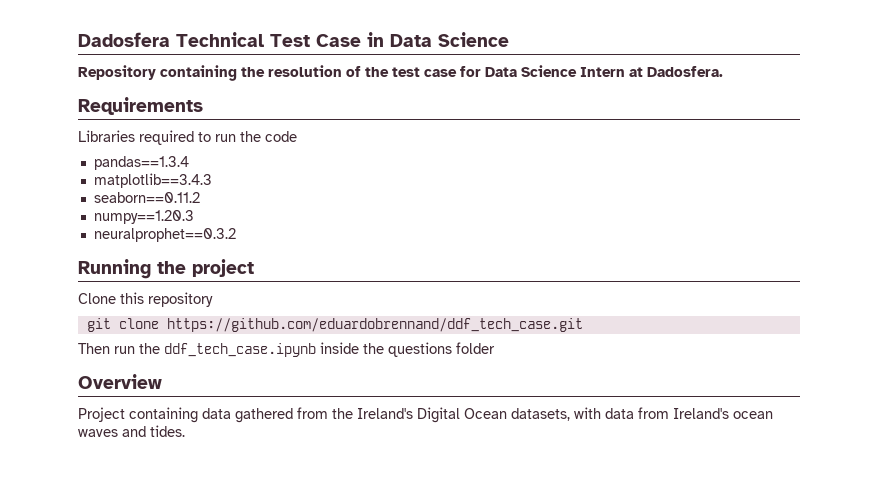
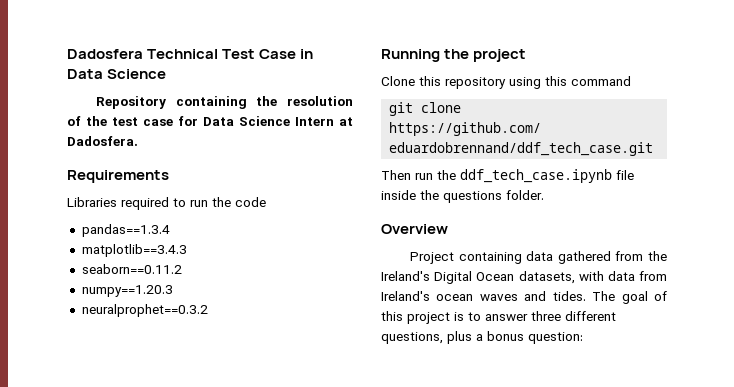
- Clone this repository
+ Clone this repository using this command
- Then run the ddf_tech_case.ipynb inside the questions folder
+ Then run the ddf_tech_case.ipynb file inside the questions folder.
+ The goal of this project is to answer three different questions, plus a bonus question:

